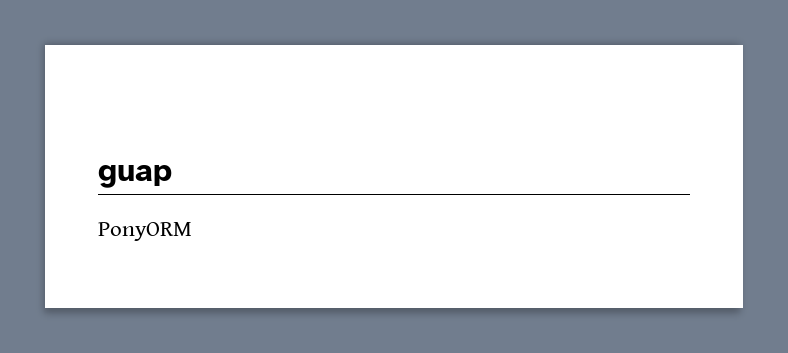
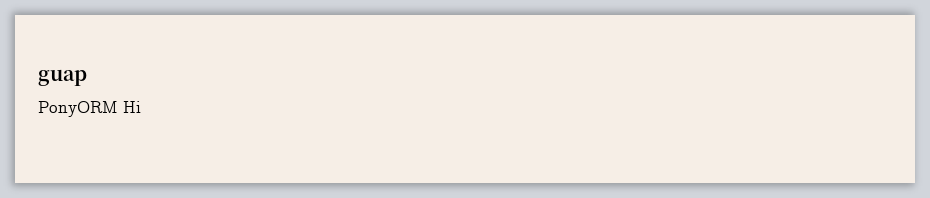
- PonyORM
+ PonyORM Hi

